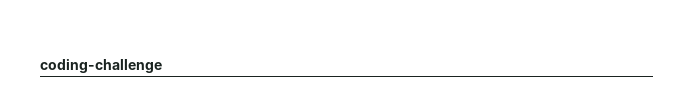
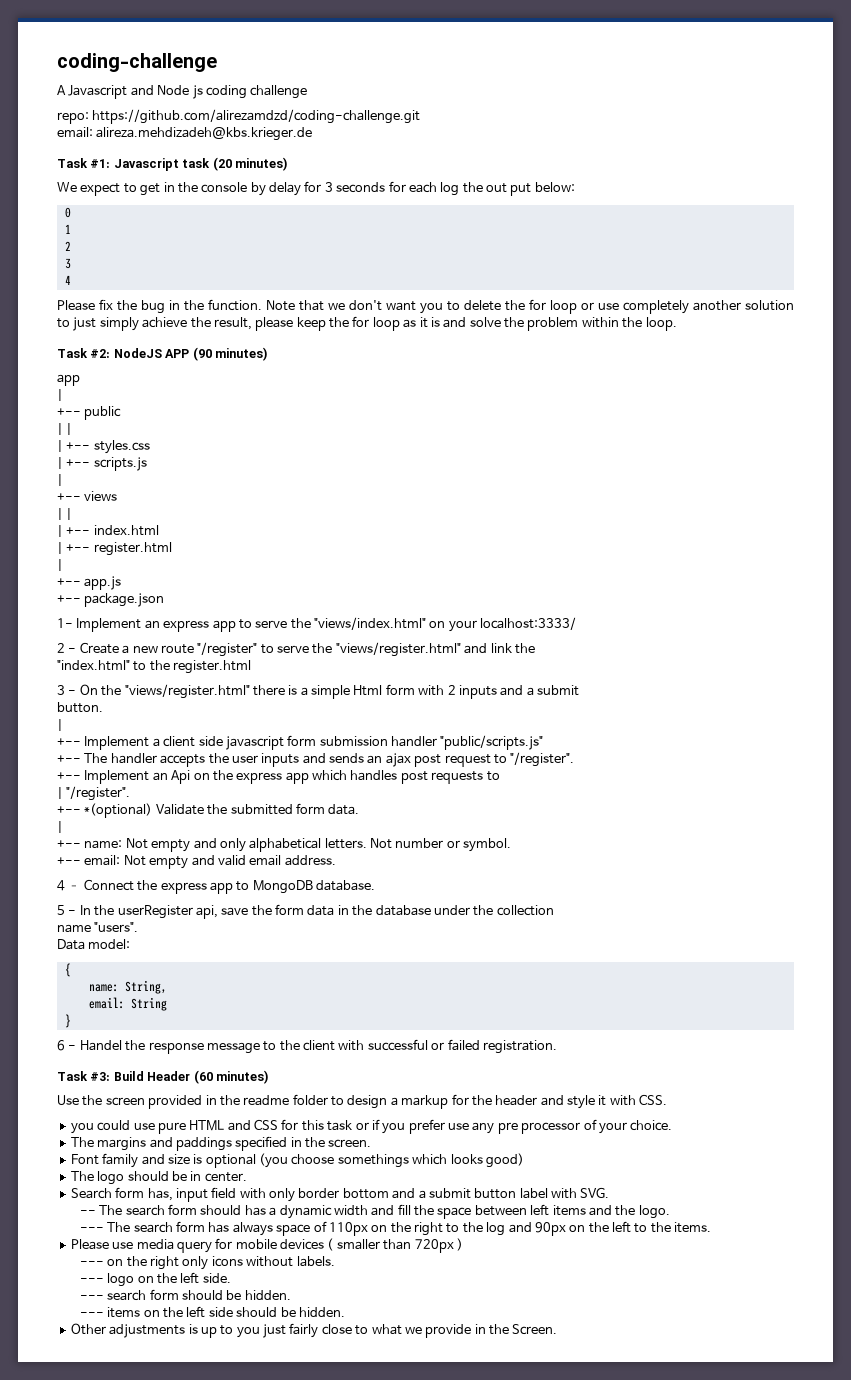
+ A Javascript and Node js coding challenge
+ repo: https://github.com/alirezamdzd/coding-challenge.git
+ email: alireza.mehdizadeh@kbs.krieger.de
+ Task #1: Javascript task (20 minutes)
+ We expect to get in the console by delay for 3 seconds for each log the out put below:
+ 0
+ 1
+ 2
+ 3
+ 4
+ Please fix the bug in the function. Note that we don't want you to delete the for loop or use completely another solution to just simply achieve the result, please keep the for loop as it is and solve the problem within the loop.
+ Task #2: NodeJS APP (90 minutes)
+ app
+ |
+ +-- public
+ | |
+ | +-- styles.css
+ | +-- scripts.js
+ |
+ +-- views
+ | |
+ | +-- index.html
+ | +-- register.html
+ |
+ +-- app.js
+ +-- package.json
+ 1- Implement an express app to serve the "views/index.html" on your localhost:3333/
+ 2 - Create a new route "/register" to serve the "views/register.html" and link the
+ "index.html" to the register.html
+ 3 - On the "views/register.html" there is a simple Html form with 2 inputs and a submit
+ button.
+ |
+ +-- Implement a client side javascript form submission handler "public/scripts.js"
+ +-- The handler accepts the user inputs and sends an ajax post request to "/register".
+ +-- Implement an Api on the express app which handles post requests to
+ | "/register".
+ +-- *(optional) Validate the submitted form data.
+ |
+ +-- name: Not empty and only alphabetical letters. Not number or symbol.
+ +-- email: Not empty and valid email address.
+ 4 – Connect the express app to MongoDB database.
+ 5 - In the userRegister api, save the form data in the database under the collection
+ name "users".
+ Data model:
+ {
+ name: String,
+ email: String
+ }
+ 6 - Handel the response message to the client with successful or failed registration.
+ Task #3: Build Header (60 minutes)
+ Use the screen provided in the readme folder to design a markup for the header and style it with CSS.
+ you could use pure HTML and CSS for this task or if you prefer use any pre processor of your choice.
+ The margins and paddings specified in the screen.
+ Font family and size is optional (you choose somethings which looks good)
+ The logo should be in center.
+ Search form has, input field with only border bottom and a submit button label with SVG.
+ -- The search form should has a dynamic width and fill the space between left items and the logo.
+ --- The search form has always space of 110px on the right to the log and 90px on the left to the items.
+ Please use media query for mobile devices ( smaller than 720px )
+ --- on the right only icons without labels.
+ --- logo on the left side.
+ --- search form should be hidden.
+ --- items on the left side should be hidden.
+ Other adjustments is up to you just fairly close to what we provide in the Screen.

